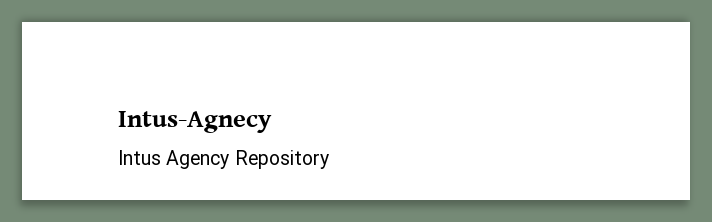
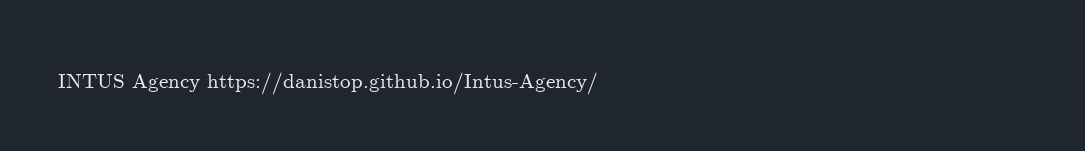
- Intus-Agnecy
- Intus Agency Repository
+ INTUS Agency https://danistop.github.io/Intus-Agency/

